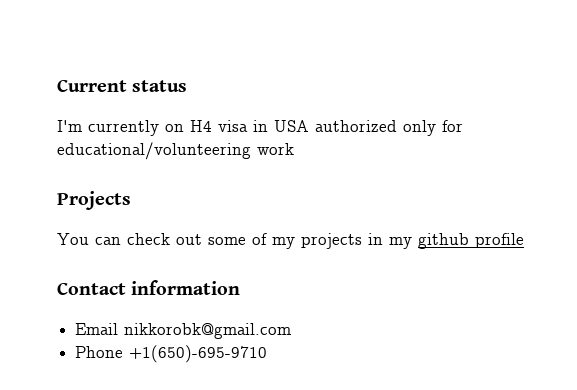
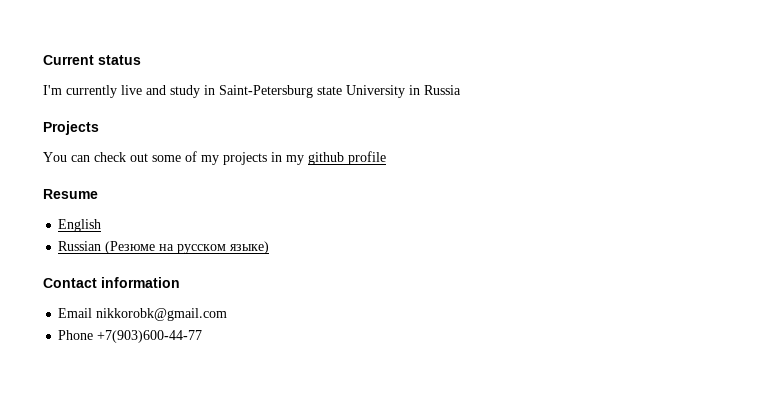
- I'm currently on H4 visa in USA authorized only for educational/volunteering work
+ I'm currently live and study in Saint-Petersburg state University in Russia
+ Resume
+ English
+ Russian (Резюме на русском языке)
- Phone +1(650)-695-9710
+ Phone +7(903)600-44-77

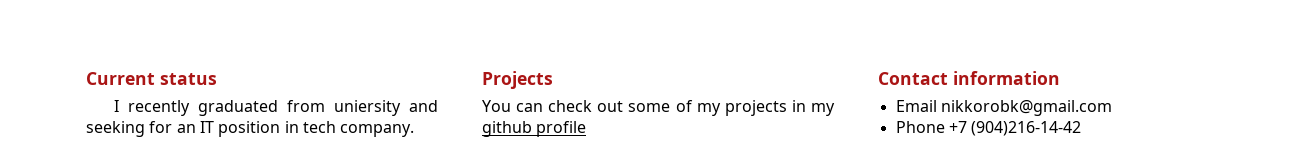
- I'm currently live and study in Saint-Petersburg state University in Russia
+ I recently graduated from uniersity and seeking for an IT position in tech company.
- Resume
- English
- Russian (Резюме на русском языке)
- Phone +7(903)600-44-77
+ Phone +7 (904)216-14-42

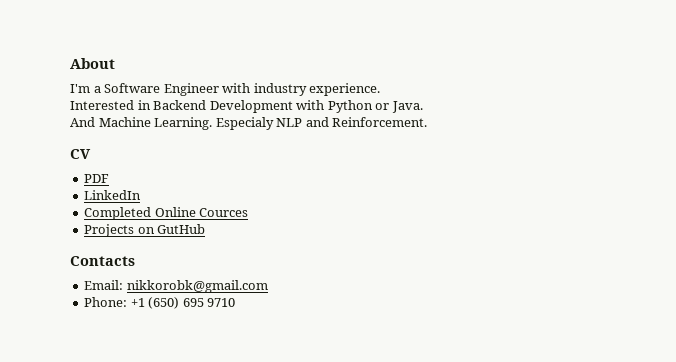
- Current status
- I recently graduated from uniersity and seeking for an IT position in tech company.
- Projects
- You can check out some of my projects in my github profile
- Contact information
- Email nikkorobk@gmail.com
- Phone +7 (904)216-14-42
+ About
+ I'm a Software Engineer with industry experience.
+ Interested in Backend Development with Python or Java.
+ And Machine Learning. Especialy NLP and Reinforcement.
+ CV
+ PDF
+ LinkedIn
+ Completed Online Cources
+ Projects on GutHub
+ Contacts
+ Email: nikkorobk@gmail.com
+ Phone: +1 (650) 695 9710

